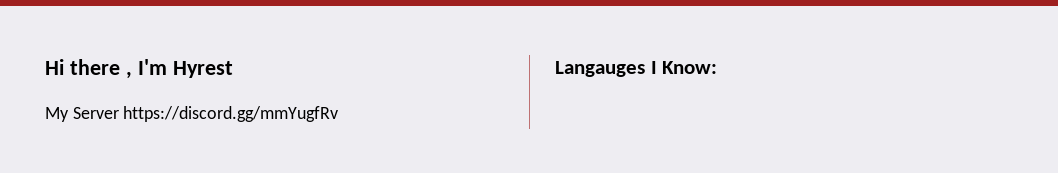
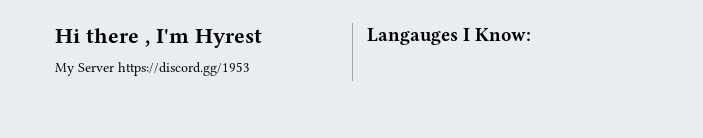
- My Server https://discord.gg/mmYugfRv
+ My Server https://discord.gg/1953

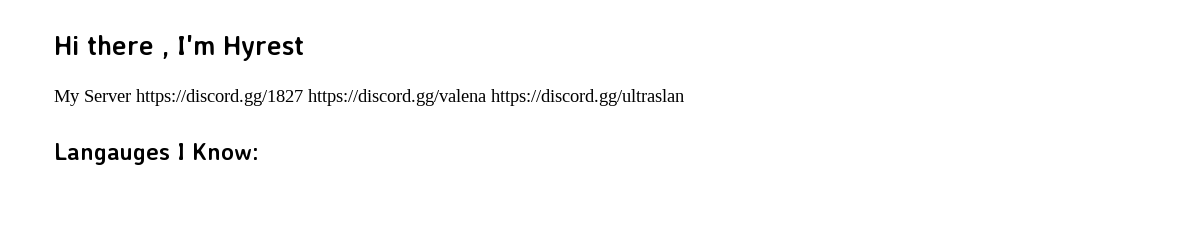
- My Server https://discord.gg/1953
+ My Server https://discord.gg/1827 https://discord.gg/valena https://discord.gg/ultraslan

